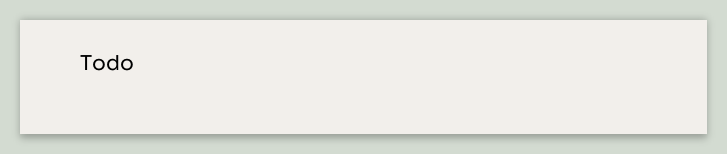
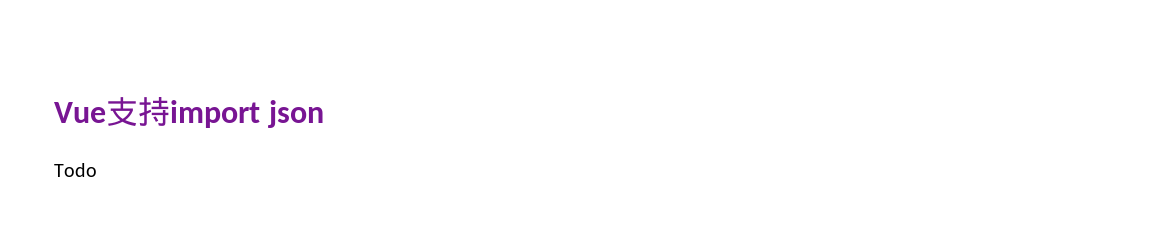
+ Vue支持import json

